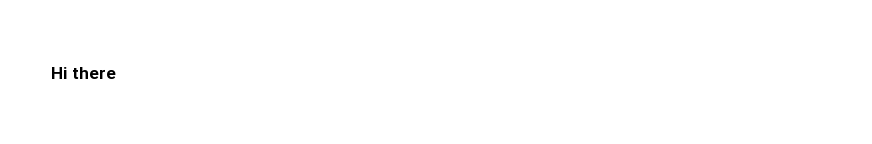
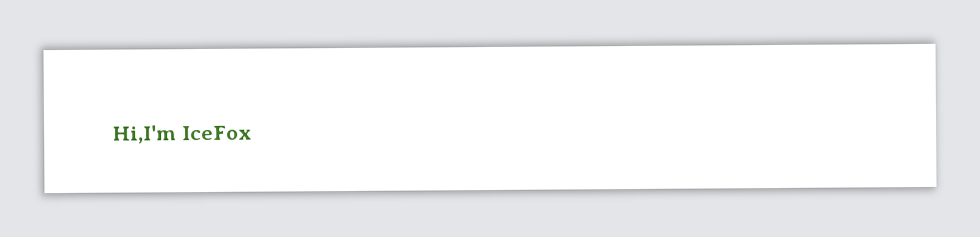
- Hi there
+ Hi,I'm IceFox

